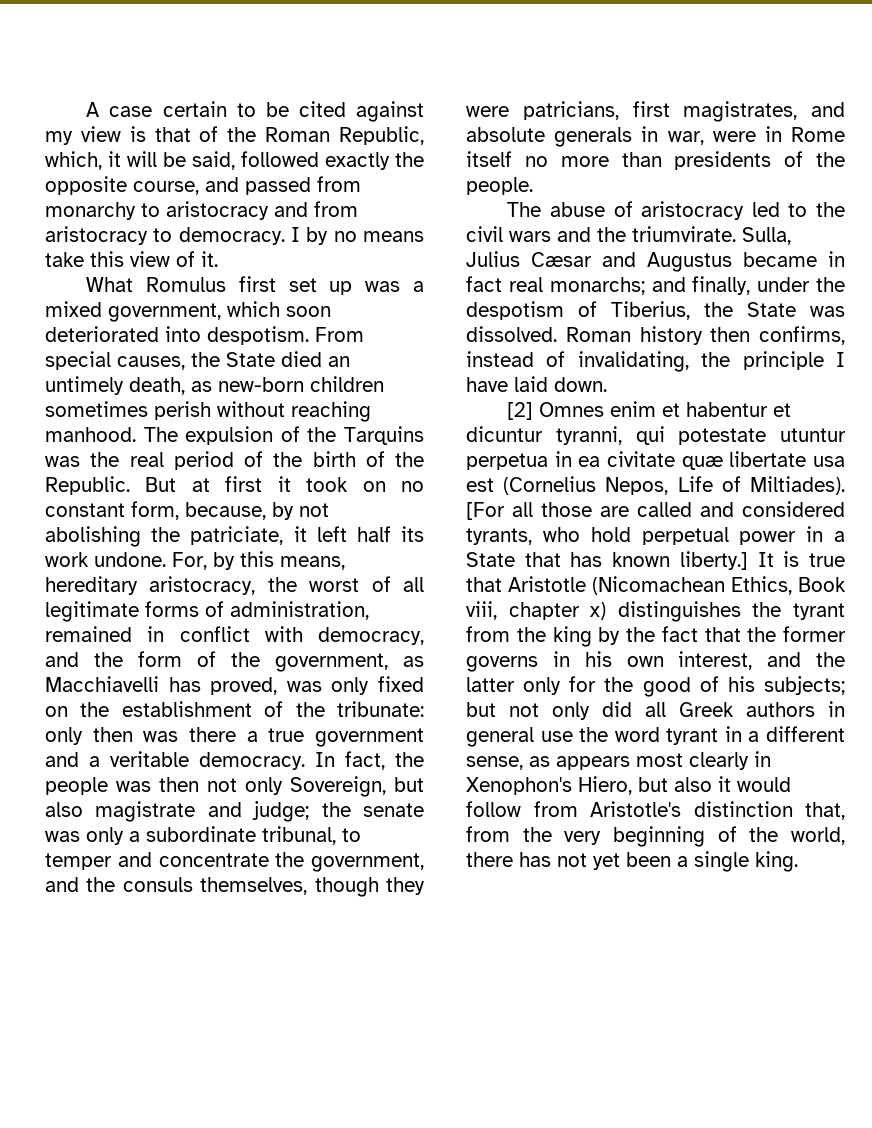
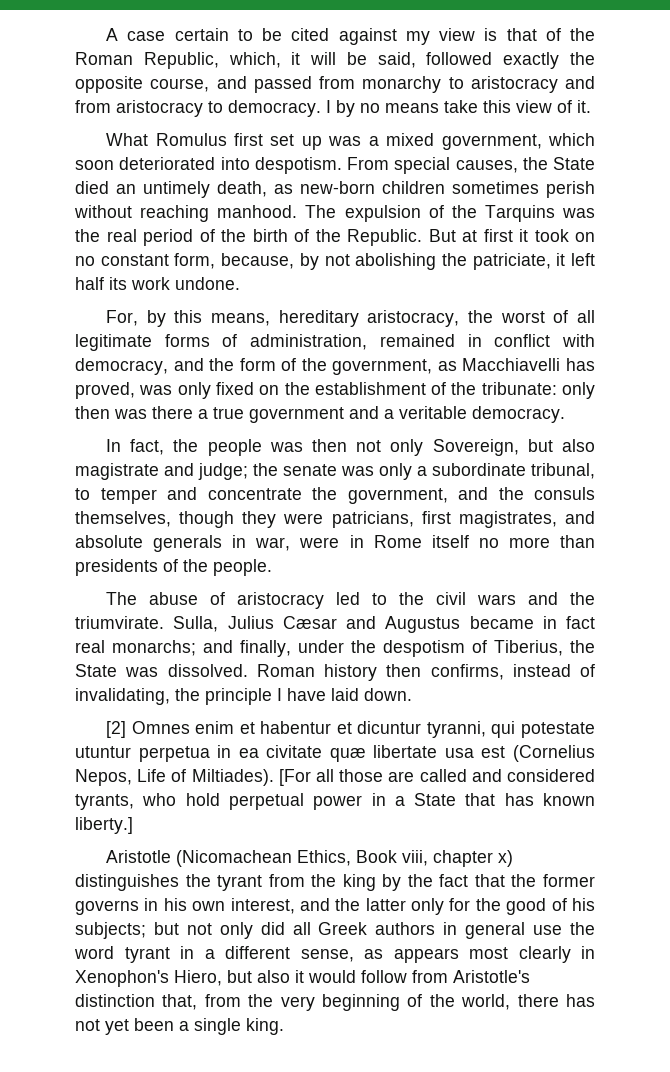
- But at first it took on no constant form, because, by not abolishing the patriciate, it left half its work undone. For, by this means, hereditary aristocracy, the worst of all legitimate forms of administration, remained in conflict with democracy, and the form of the government, as Macchiavelli has proved, was only fixed on the establishment of the tribunate:
+ But at first it took on no constant form, because, by not abolishing the patriciate, it left half its work undone.
+ For, by this means, hereditary aristocracy, the worst of all legitimate forms of administration, remained in conflict with democracy, and the form of the government, as Macchiavelli has proved, was only fixed on the establishment of the tribunate:
- only then was there a true government and a veritable democracy. In fact, the people was then not only Sovereign, but also magistrate and judge;
+ only then was there a true government and a veritable democracy.
+ In fact, the people was then not only Sovereign, but also magistrate and judge;
- [For all those are called and considered tyrants, who hold perpetual power in a State that has known liberty.] It is true that Aristotle (Nicomachean Ethics, Book viii, chapter x) distinguishes the tyrant from the king by the fact that the former governs in his own interest, and the latter only for the good of his subjects;
+ [For all those are called and considered tyrants, who hold perpetual power in a State that has known liberty.]
+ Aristotle (Nicomachean Ethics, Book viii, chapter x) distinguishes the tyrant from the king by the fact that the former governs in his own interest, and the latter only for the good of his subjects;

